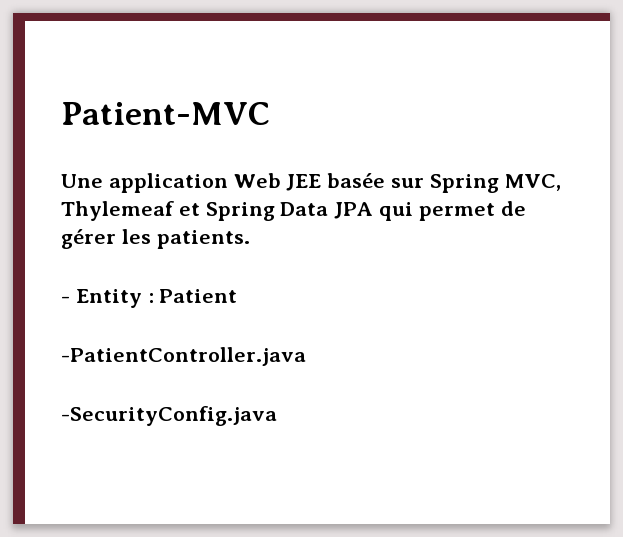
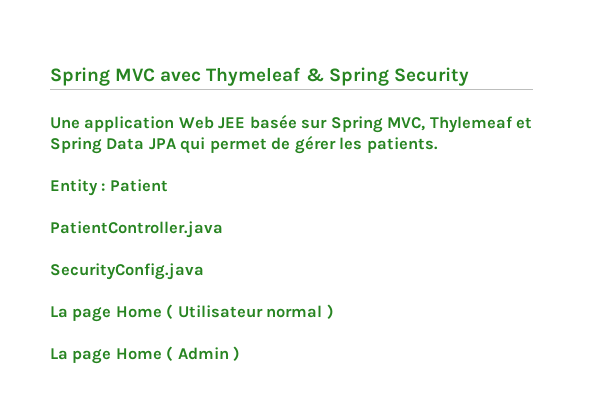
- Patient-MVC
+ Spring MVC avec Thymeleaf & Spring Security
- - Entity : Patient
+ Entity : Patient
- -PatientController.java
- -SecurityConfig.java
+ PatientController.java
+ SecurityConfig.java
+ La page Home ( Utilisateur normal )
+ La page Home ( Admin )

